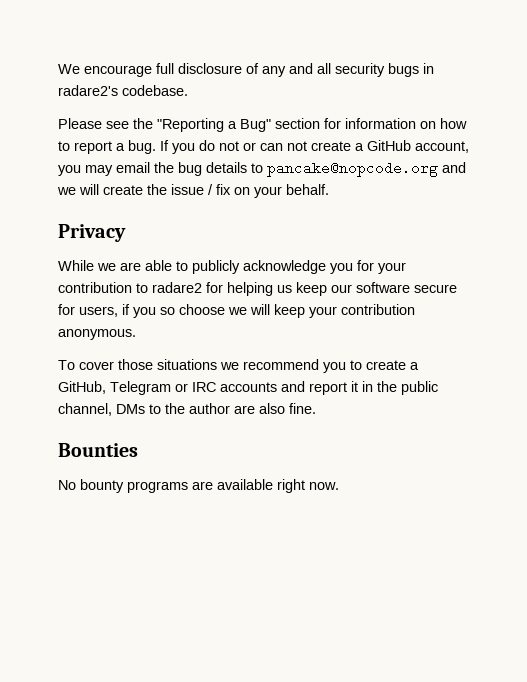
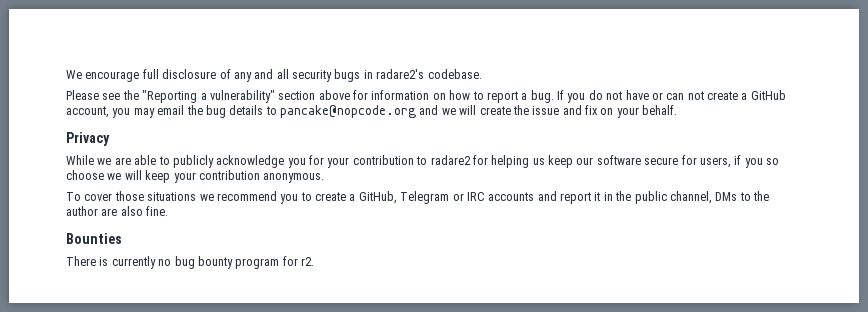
- Please see the "Reporting a Bug" section for information on how to report a bug.
+ Please see the "Reporting a vulnerability" section above for information on how to report a bug.
- If you do not or can not create a GitHub account, you may email the bug details to pancake@nopcode.org and we will create the issue / fix on your behalf.
+ If you do not have or can not create a GitHub account, you may email the bug details to pancake@nopcode.org and we will create the issue and fix on your behalf.
- No bounty programs are available right now.
+ There is currently no bug bounty program for r2.

